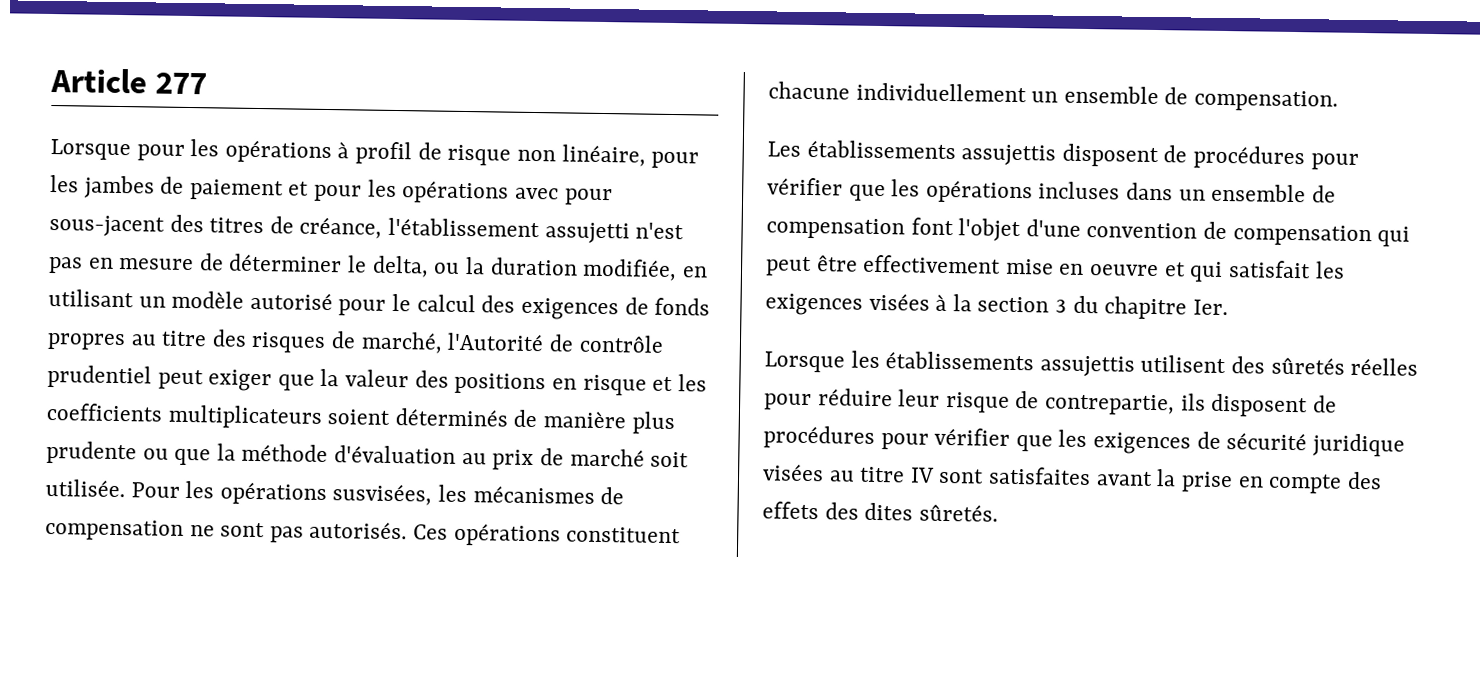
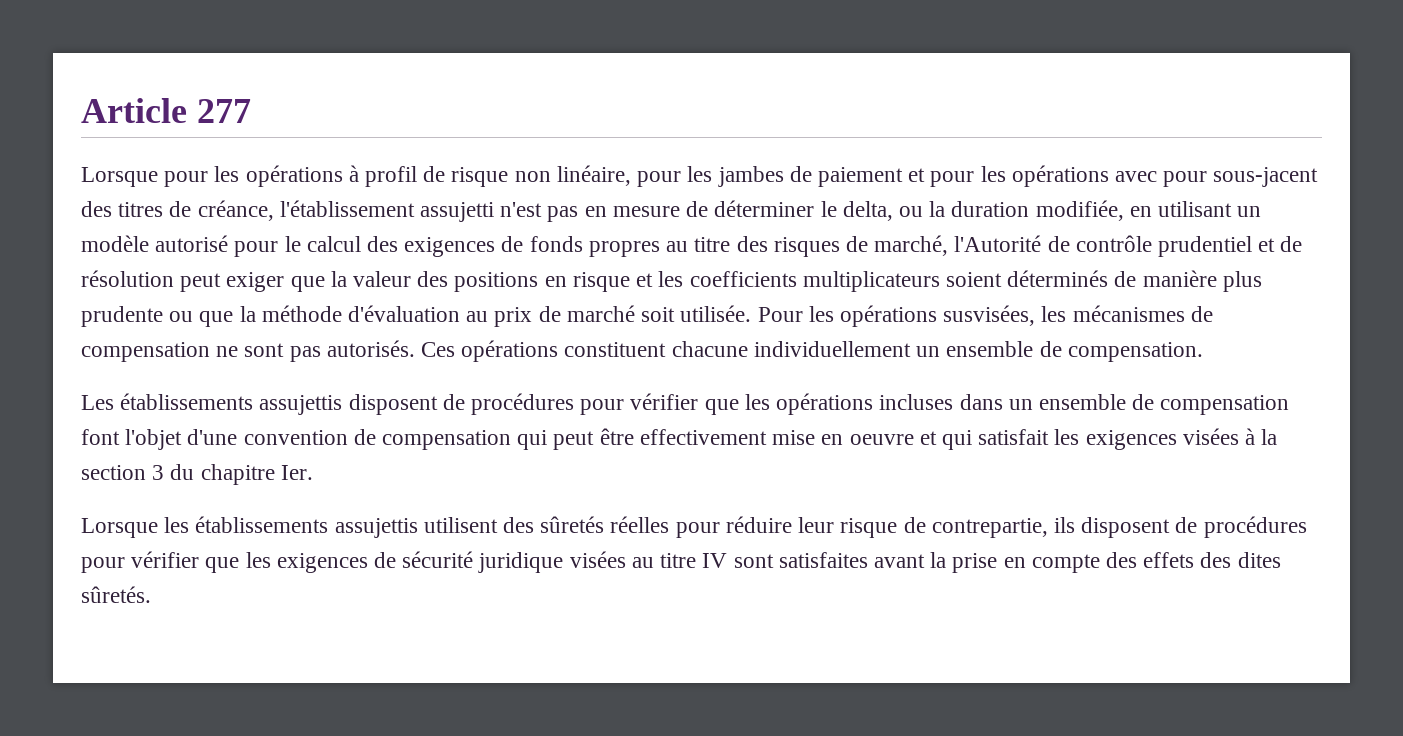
- Lorsque pour les opérations à profil de risque non linéaire, pour les jambes de paiement et pour les opérations avec pour sous-jacent des titres de créance, l'établissement assujetti n'est pas en mesure de déterminer le delta, ou la duration modifiée, en utilisant un modèle autorisé pour le calcul des exigences de fonds propres au titre des risques de marché, l'Autorité de contrôle prudentiel peut exiger que la valeur des positions en risque et les coefficients multiplicateurs soient déterminés de manière plus prudente ou que la méthode d'évaluation au prix de marché soit utilisée.
+ Lorsque pour les opérations à profil de risque non linéaire, pour les jambes de paiement et pour les opérations avec pour sous-jacent des titres de créance, l'établissement assujetti n'est pas en mesure de déterminer le delta, ou la duration modifiée, en utilisant un modèle autorisé pour le calcul des exigences de fonds propres au titre des risques de marché, l'Autorité de contrôle prudentiel et de résolution peut exiger que la valeur des positions en risque et les coefficients multiplicateurs soient déterminés de manière plus prudente ou que la méthode d'évaluation au prix de marché soit utilisée.

